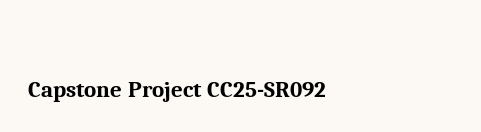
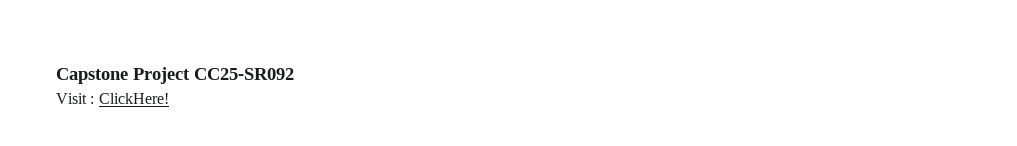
+ Visit : ClickHere!

